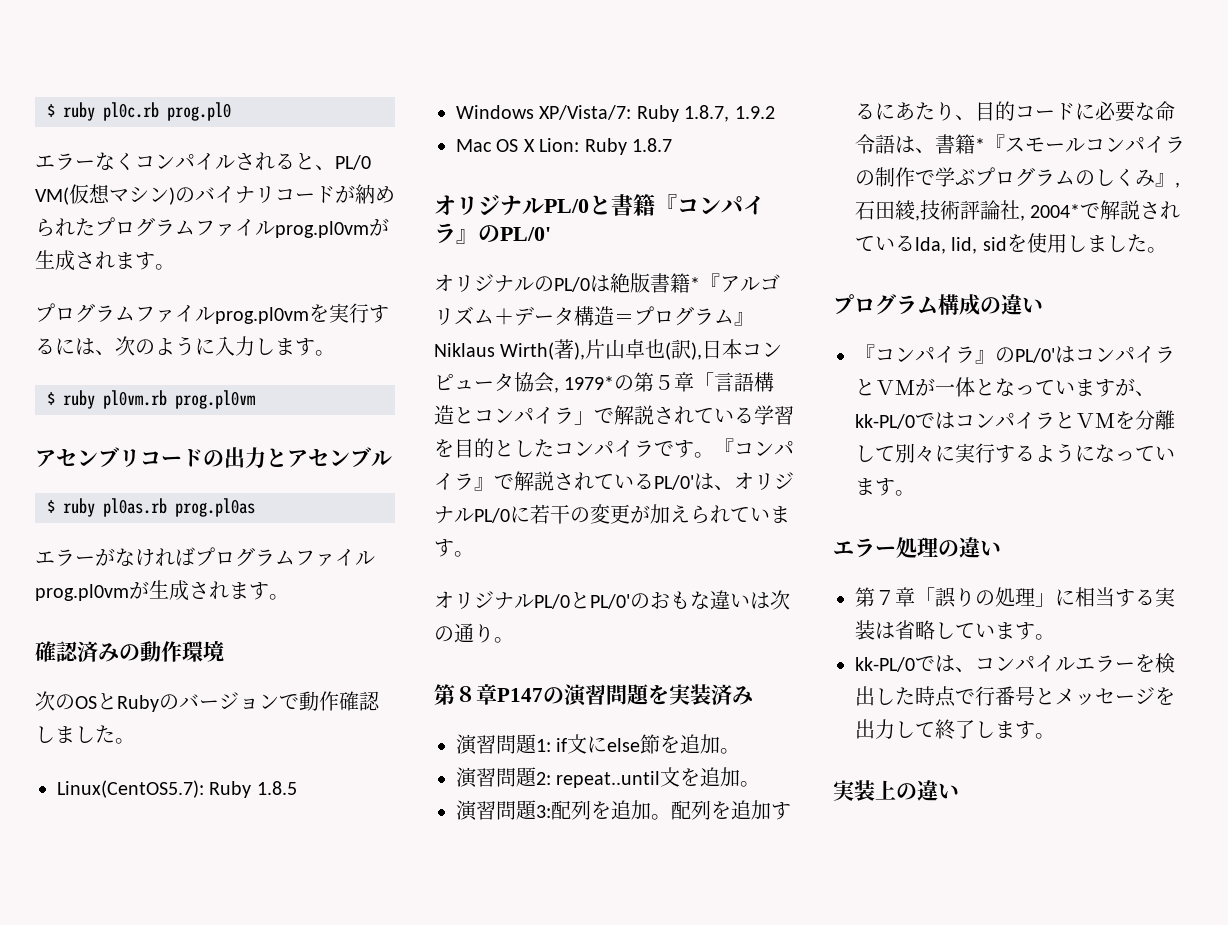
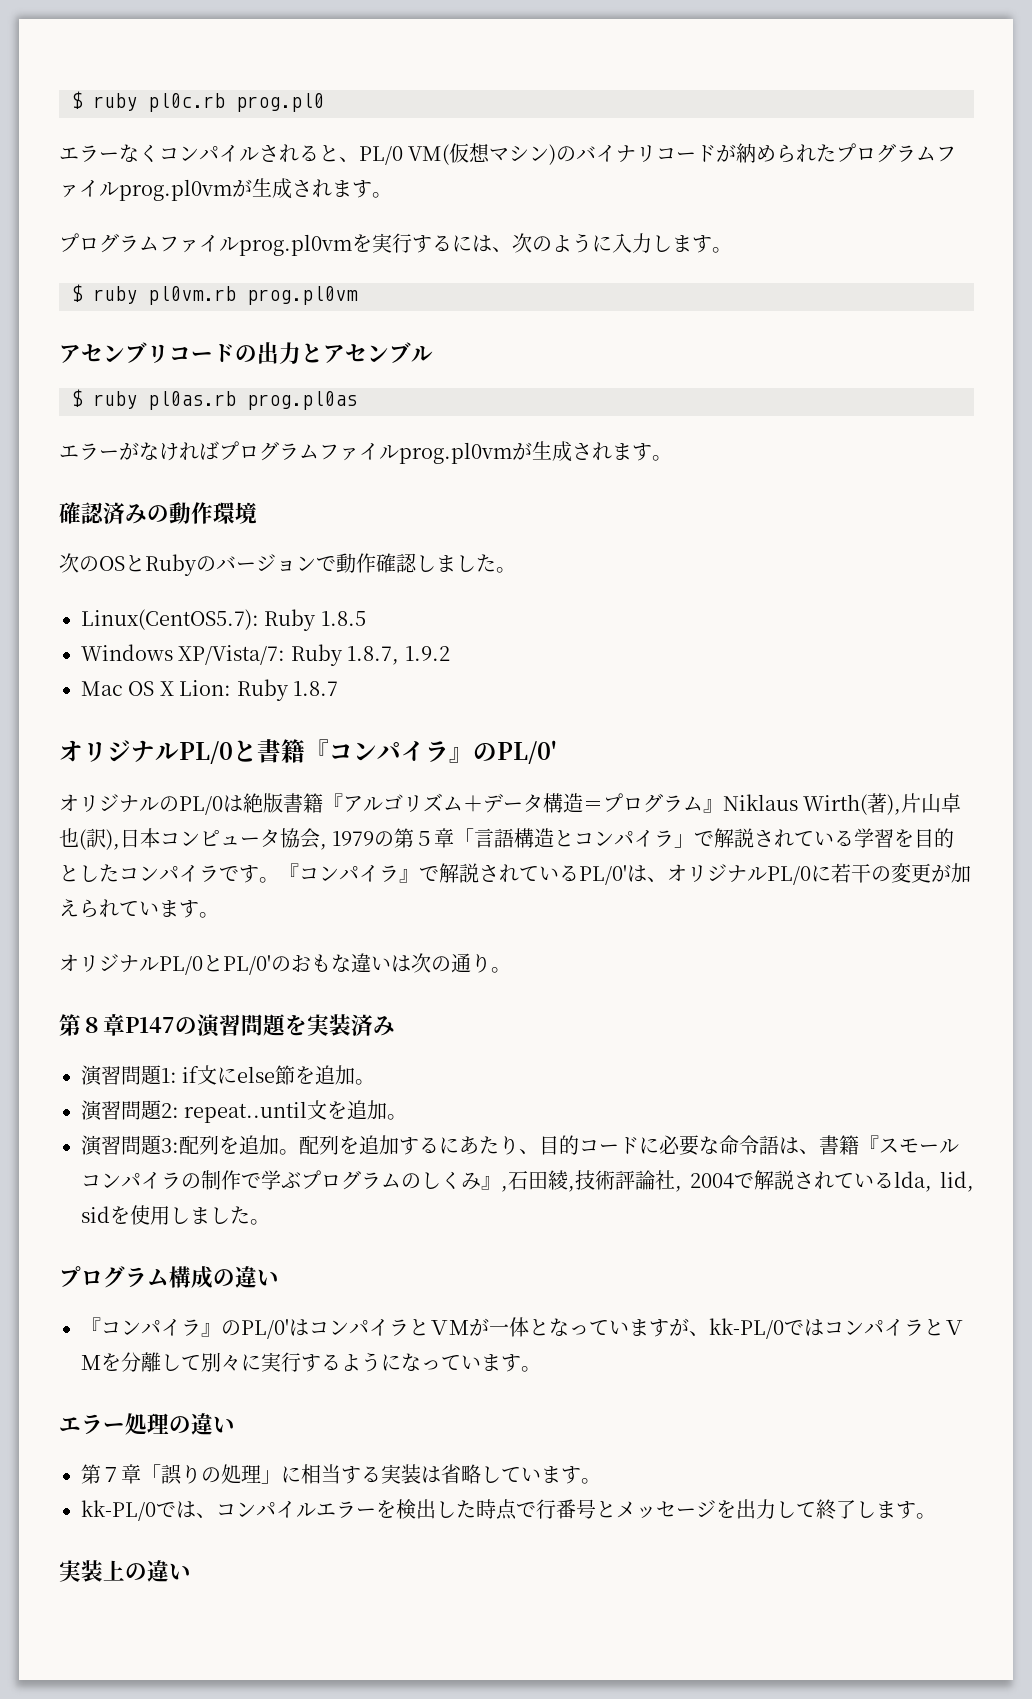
- オリジナルのPL/0は絶版書籍*『アルゴリズム＋データ構造＝プログラム』Niklaus Wirth(著),片山卓也(訳),日本コンピュータ協会, 1979*の第５章「言語構造とコンパイラ」で解説されている学習を目的としたコンパイラです。
+ オリジナルのPL/0は絶版書籍『アルゴリズム＋データ構造＝プログラム』Niklaus Wirth(著),片山卓也(訳),日本コンピュータ協会, 1979の第５章「言語構造とコンパイラ」で解説されている学習を目的としたコンパイラです。
- 配列を追加するにあたり、目的コードに必要な命令語は、書籍*『スモールコンパイラの制作で学ぶプログラムのしくみ』,石田綾,技術評論社, 2004*で解説されているlda, lid, sidを使用しました。
+ 配列を追加するにあたり、目的コードに必要な命令語は、書籍『スモールコンパイラの制作で学ぶプログラムのしくみ』,石田綾,技術評論社, 2004で解説されているlda, lid, sidを使用しました。

